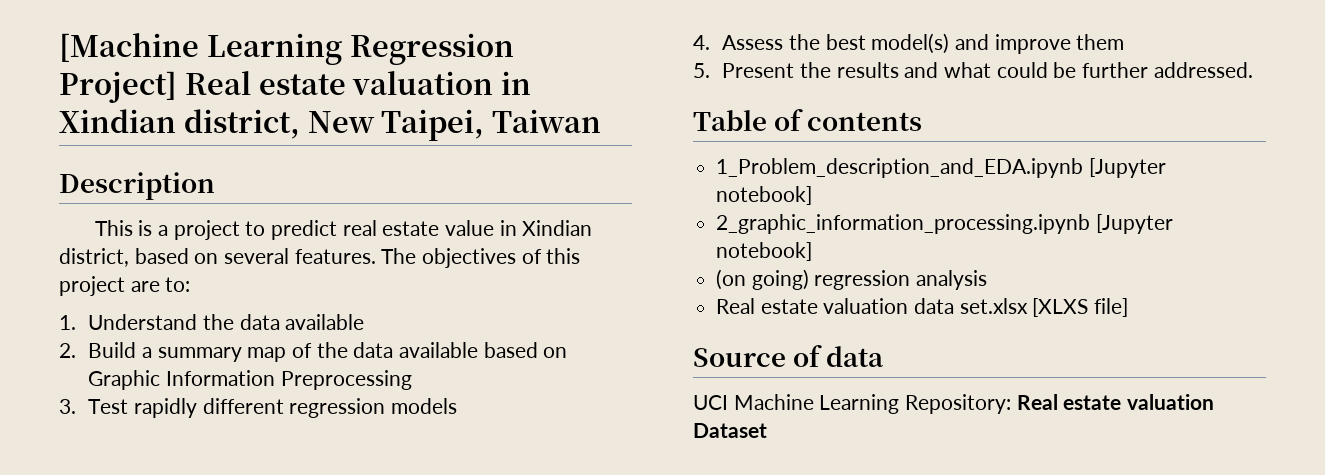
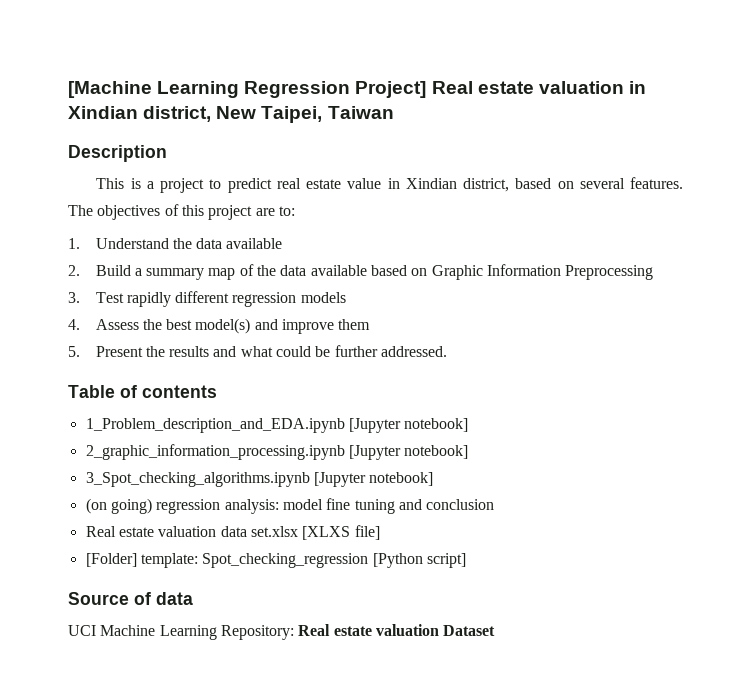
+ 3_Spot_checking_algorithms.ipynb [Jupyter notebook]
- (on going) regression analysis
+ (on going) regression analysis: model fine tuning and conclusion
+ [Folder] template: Spot_checking_regression [Python script]

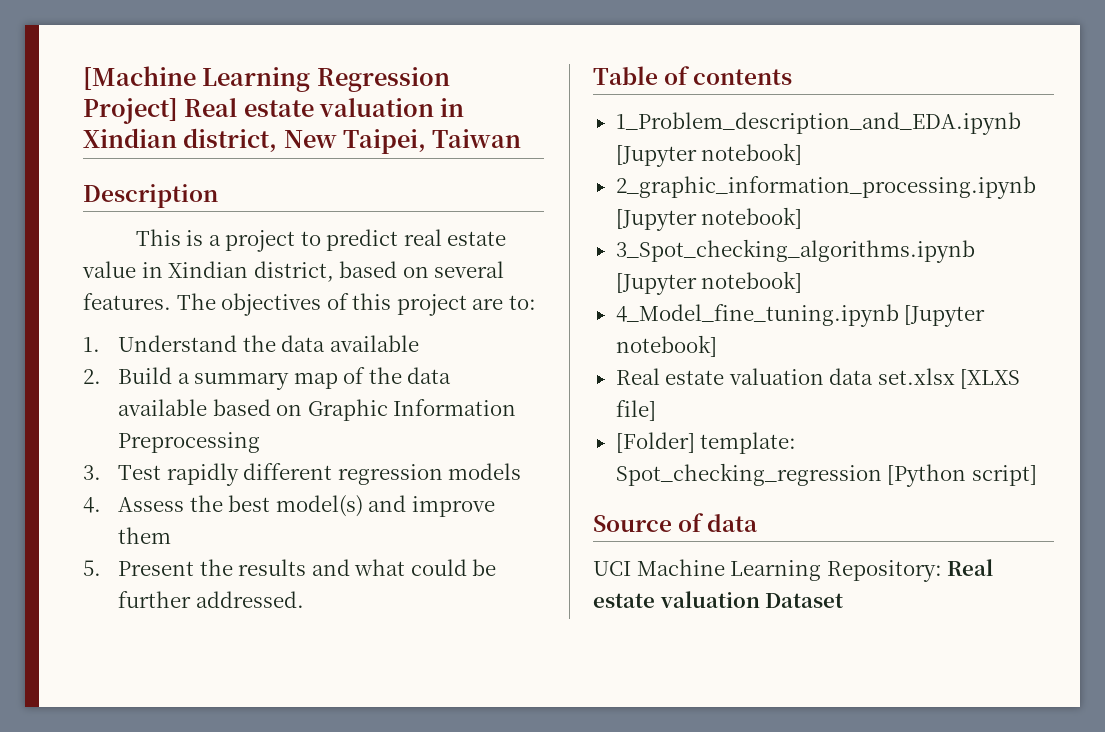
- (on going) regression analysis: model fine tuning and conclusion
+ 4_Model_fine_tuning.ipynb [Jupyter notebook]

